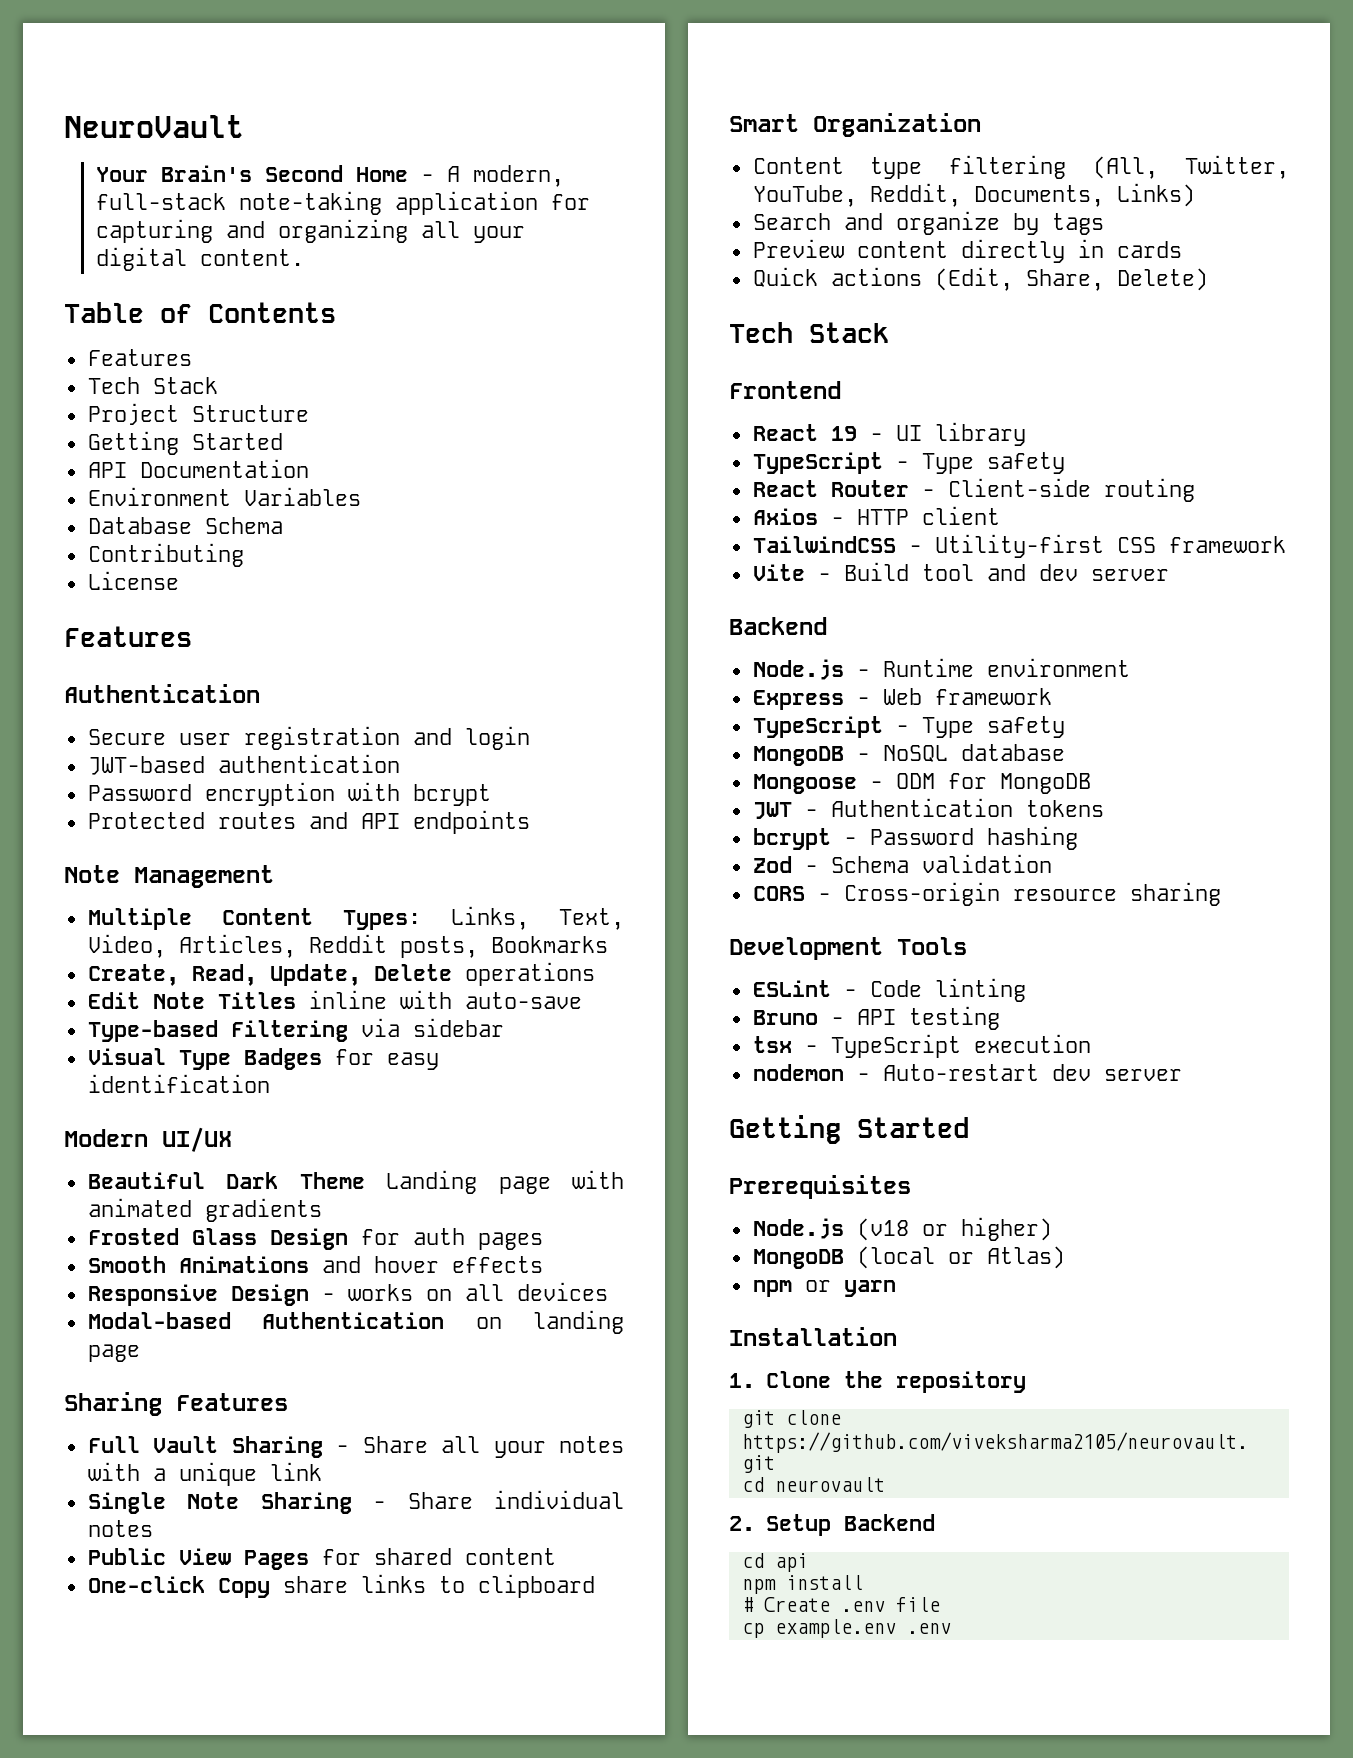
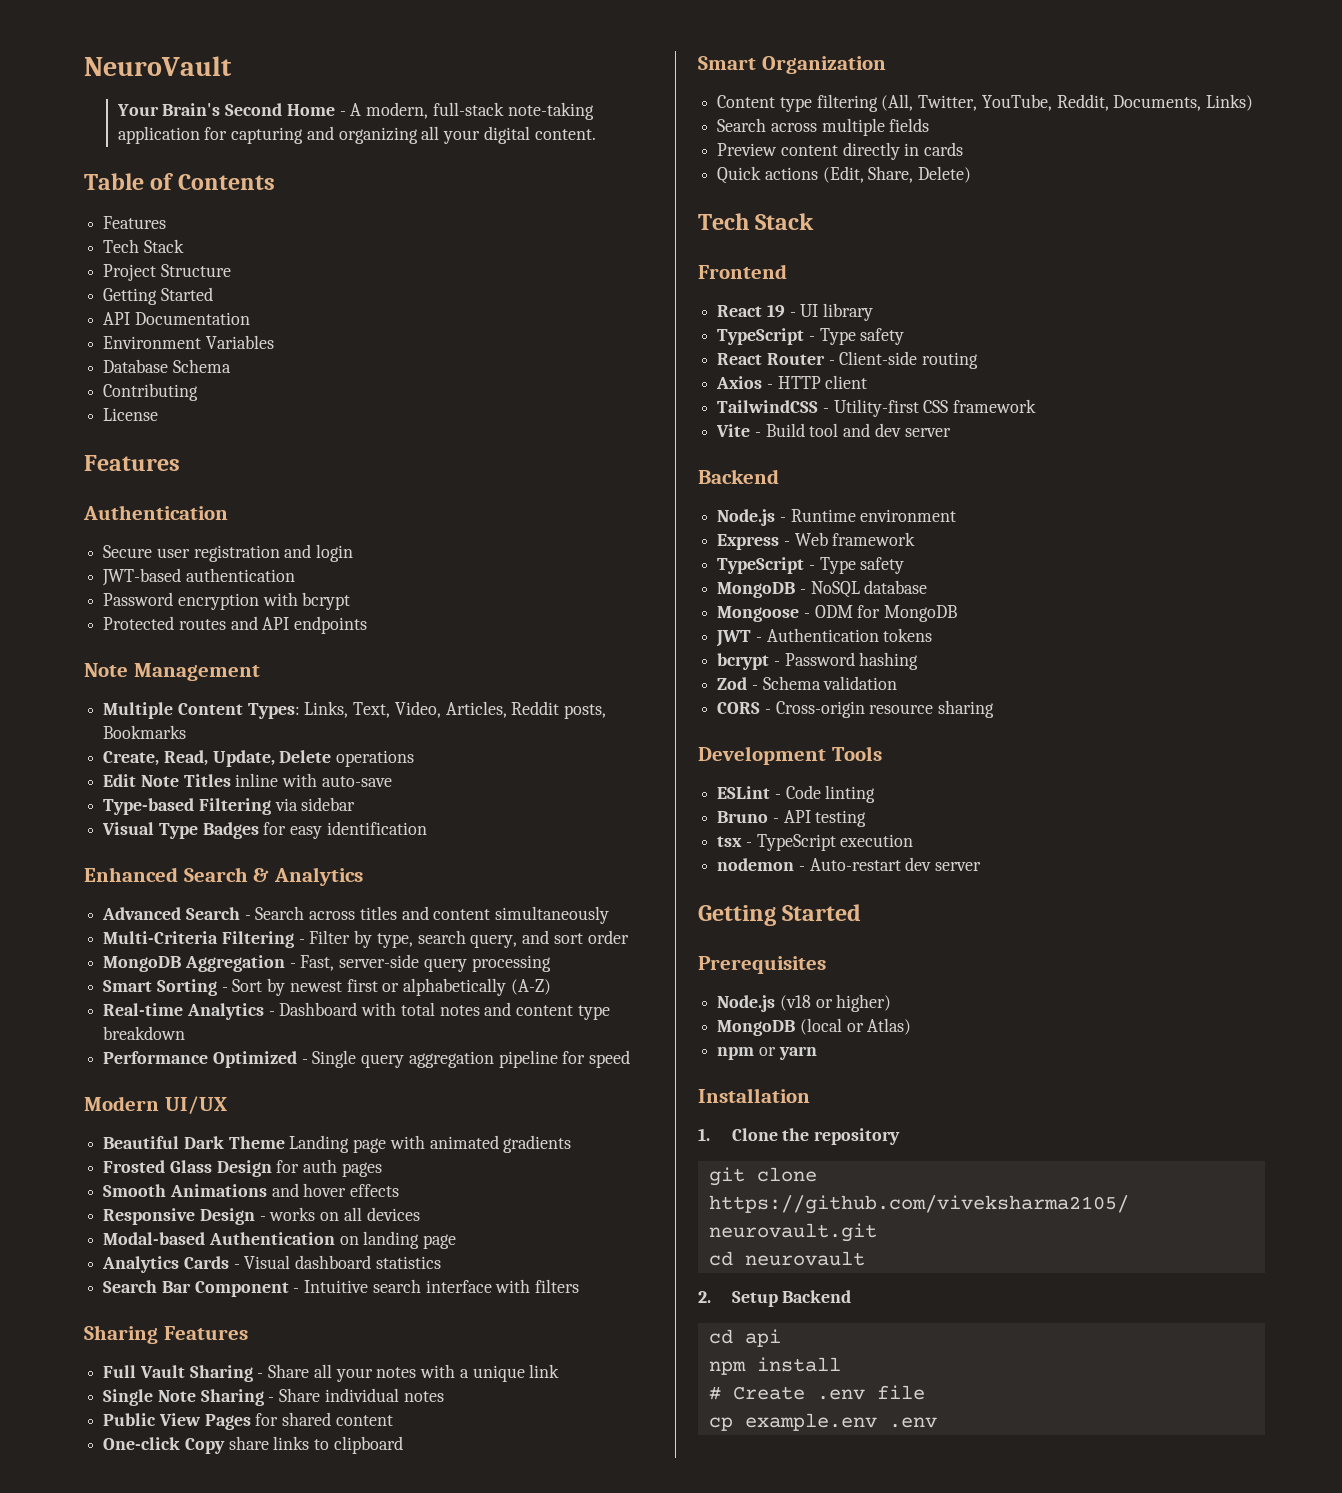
+ Enhanced Search & Analytics
+ Advanced Search - Search across titles and content simultaneously
+ Multi-Criteria Filtering - Filter by type, search query, and sort order
+ MongoDB Aggregation - Fast, server-side query processing
+ Smart Sorting - Sort by newest first or alphabetically (A-Z)
+ Real-time Analytics - Dashboard with total notes and content type breakdown
+ Performance Optimized - Single query aggregation pipeline for speed
+ Analytics Cards - Visual dashboard statistics
+ Search Bar Component - Intuitive search interface with filters
- Search and organize by tags
+ Search across multiple fields

